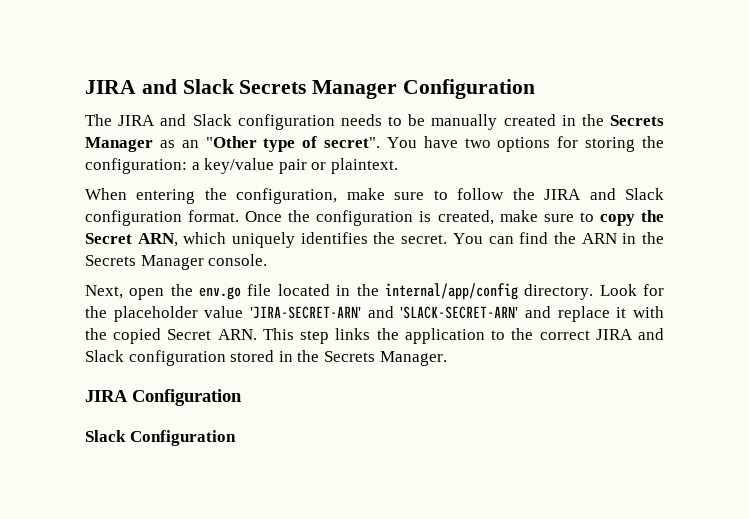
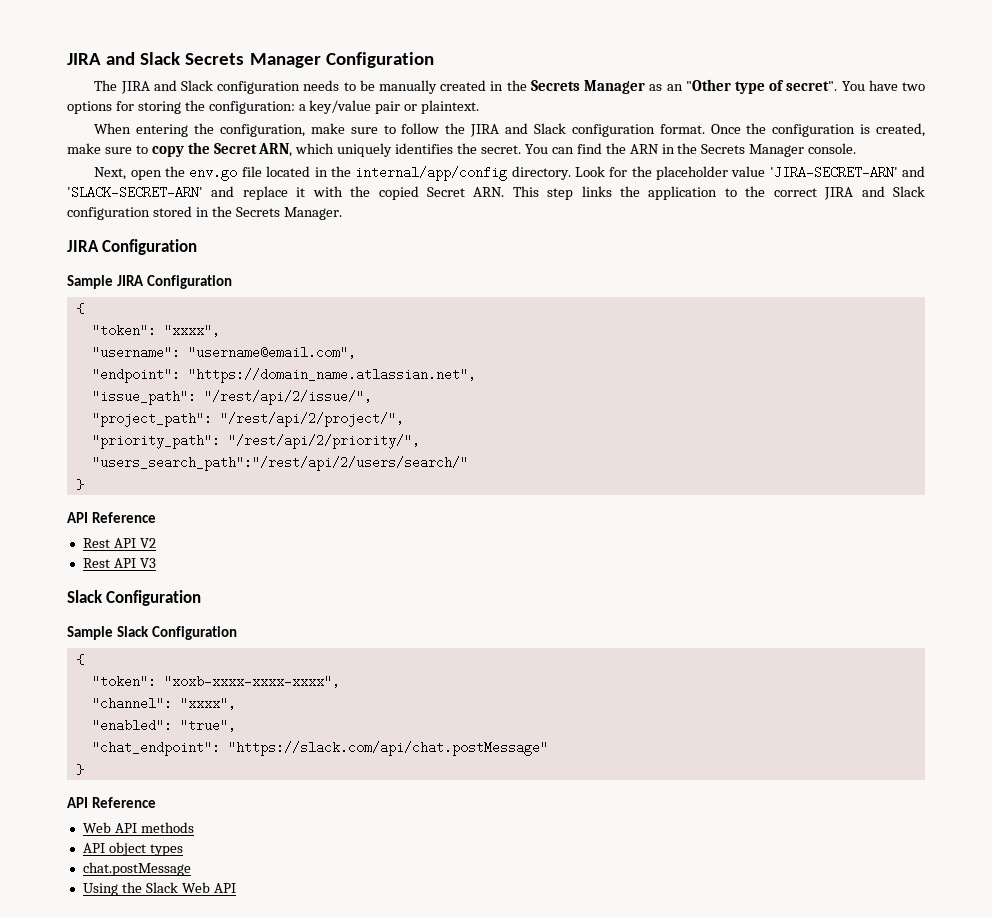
+ Sample JIRA Configuration
+ {
+ "token": "xxxx",
+ "username": "username@email.com",
+ "endpoint": "https://domain_name.atlassian.net",
+ "issue_path": "/rest/api/2/issue/",
+ "project_path": "/rest/api/2/project/",
+ "priority_path": "/rest/api/2/priority/",
+ "users_search_path":"/rest/api/2/users/search/"
+ }
+ API Reference
+ Rest API V2
+ Rest API V3
  Slack Configuration
+ Sample Slack Configuration
+ {
+ "token": "xoxb-xxxx-xxxx-xxxx",
+ "channel": "xxxx",
+ "enabled": "true",
+ "chat_endpoint": "https://slack.com/api/chat.postMessage"
+ }
+ API Reference
+ Web API methods
+ API object types
+ chat.postMessage
+ Using the Slack Web API

